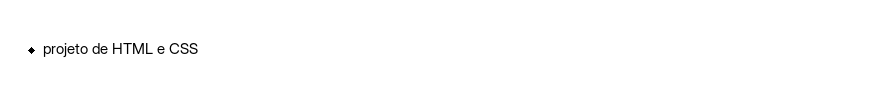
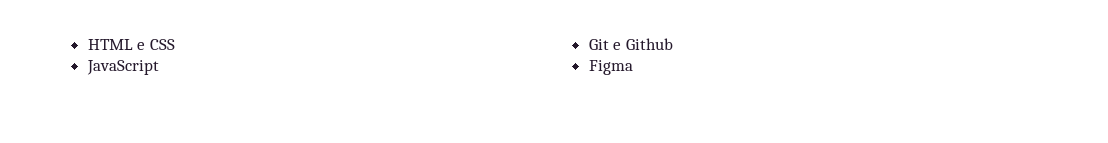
- projeto de HTML e CSS
+ HTML e CSS
+ JavaScript
+ Git e Github
+ Figma

